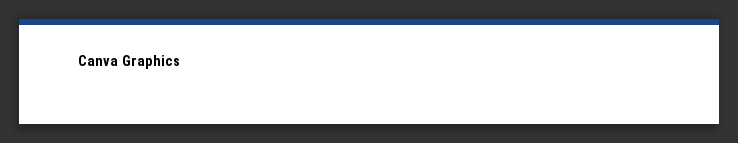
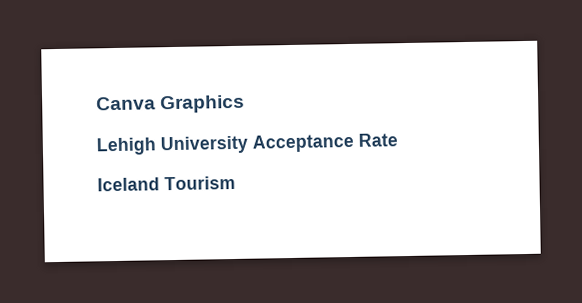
+ Lehigh University Acceptance Rate
+ Iceland Tourism

